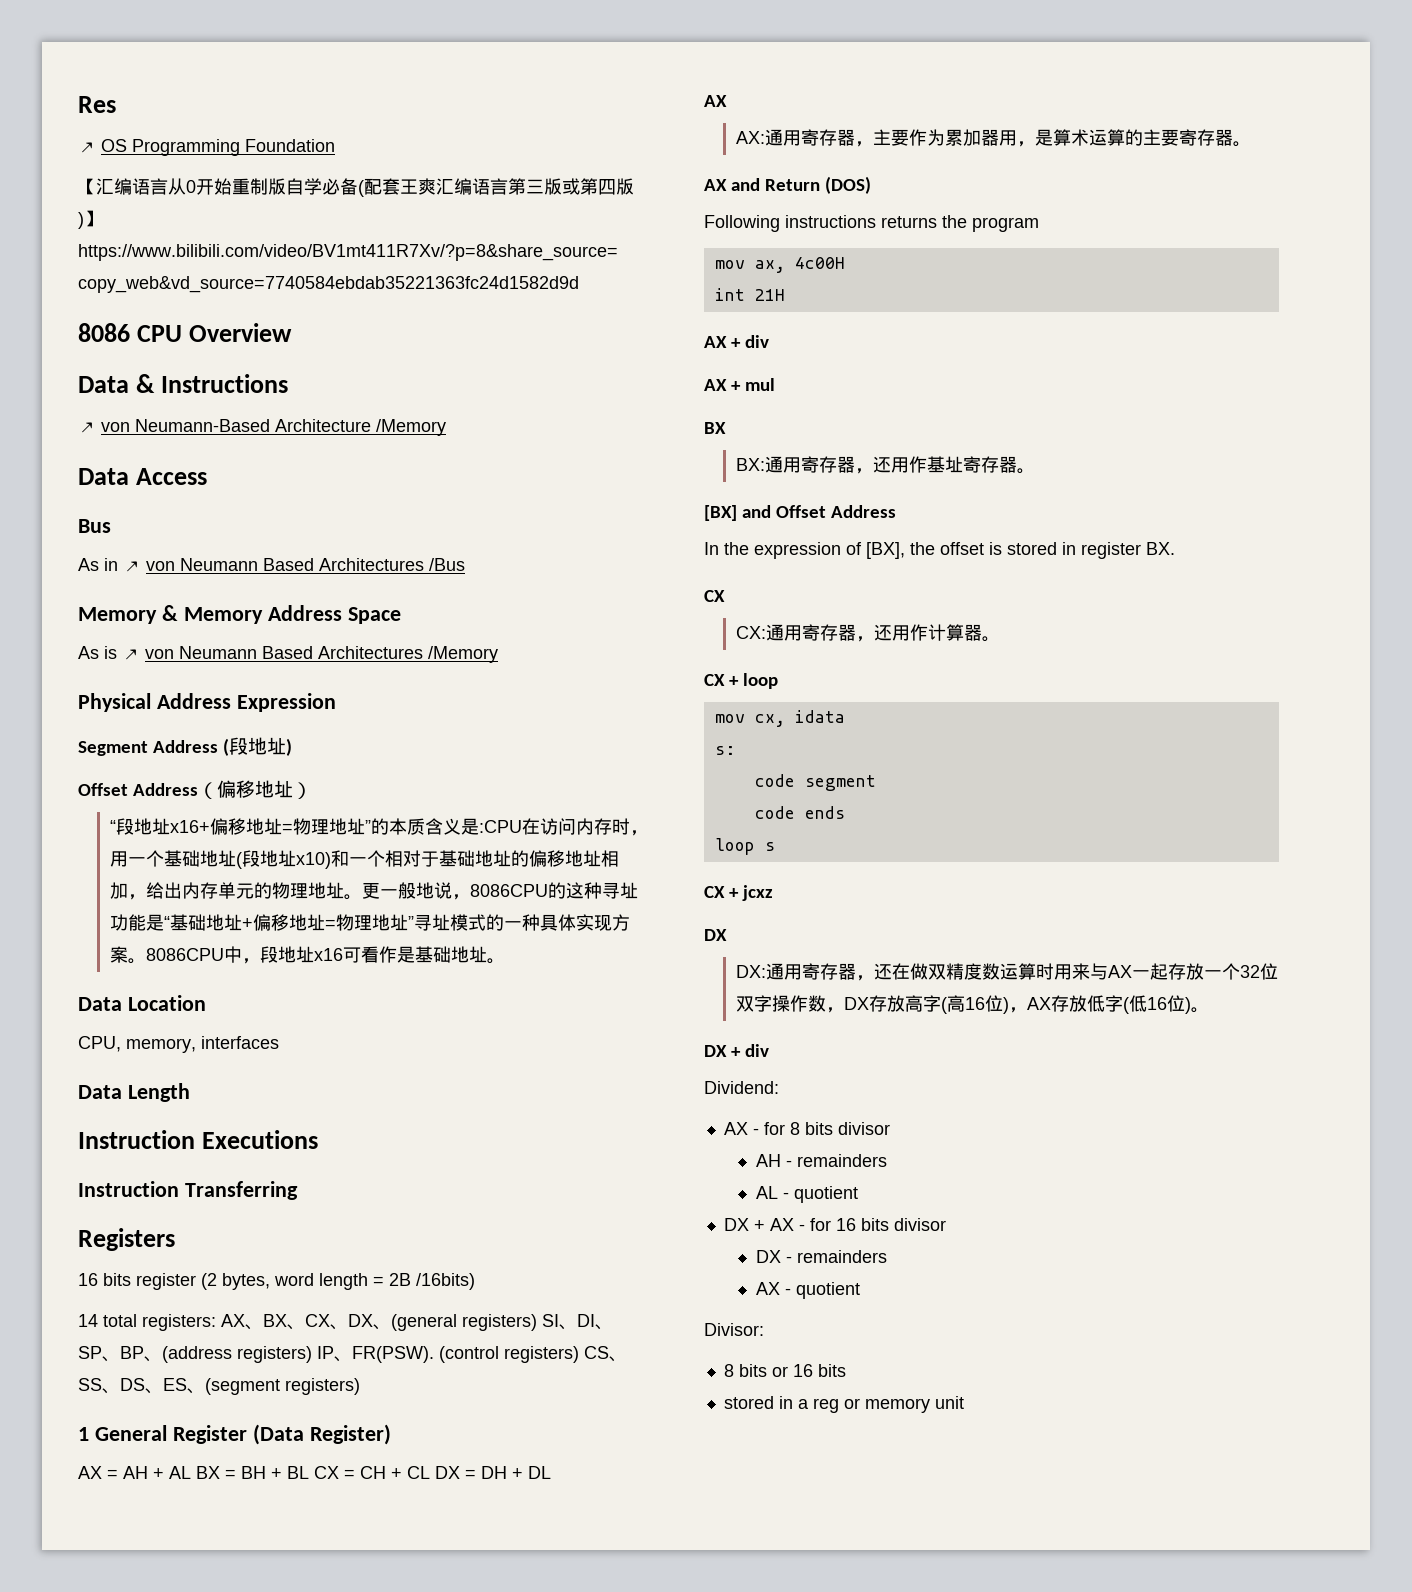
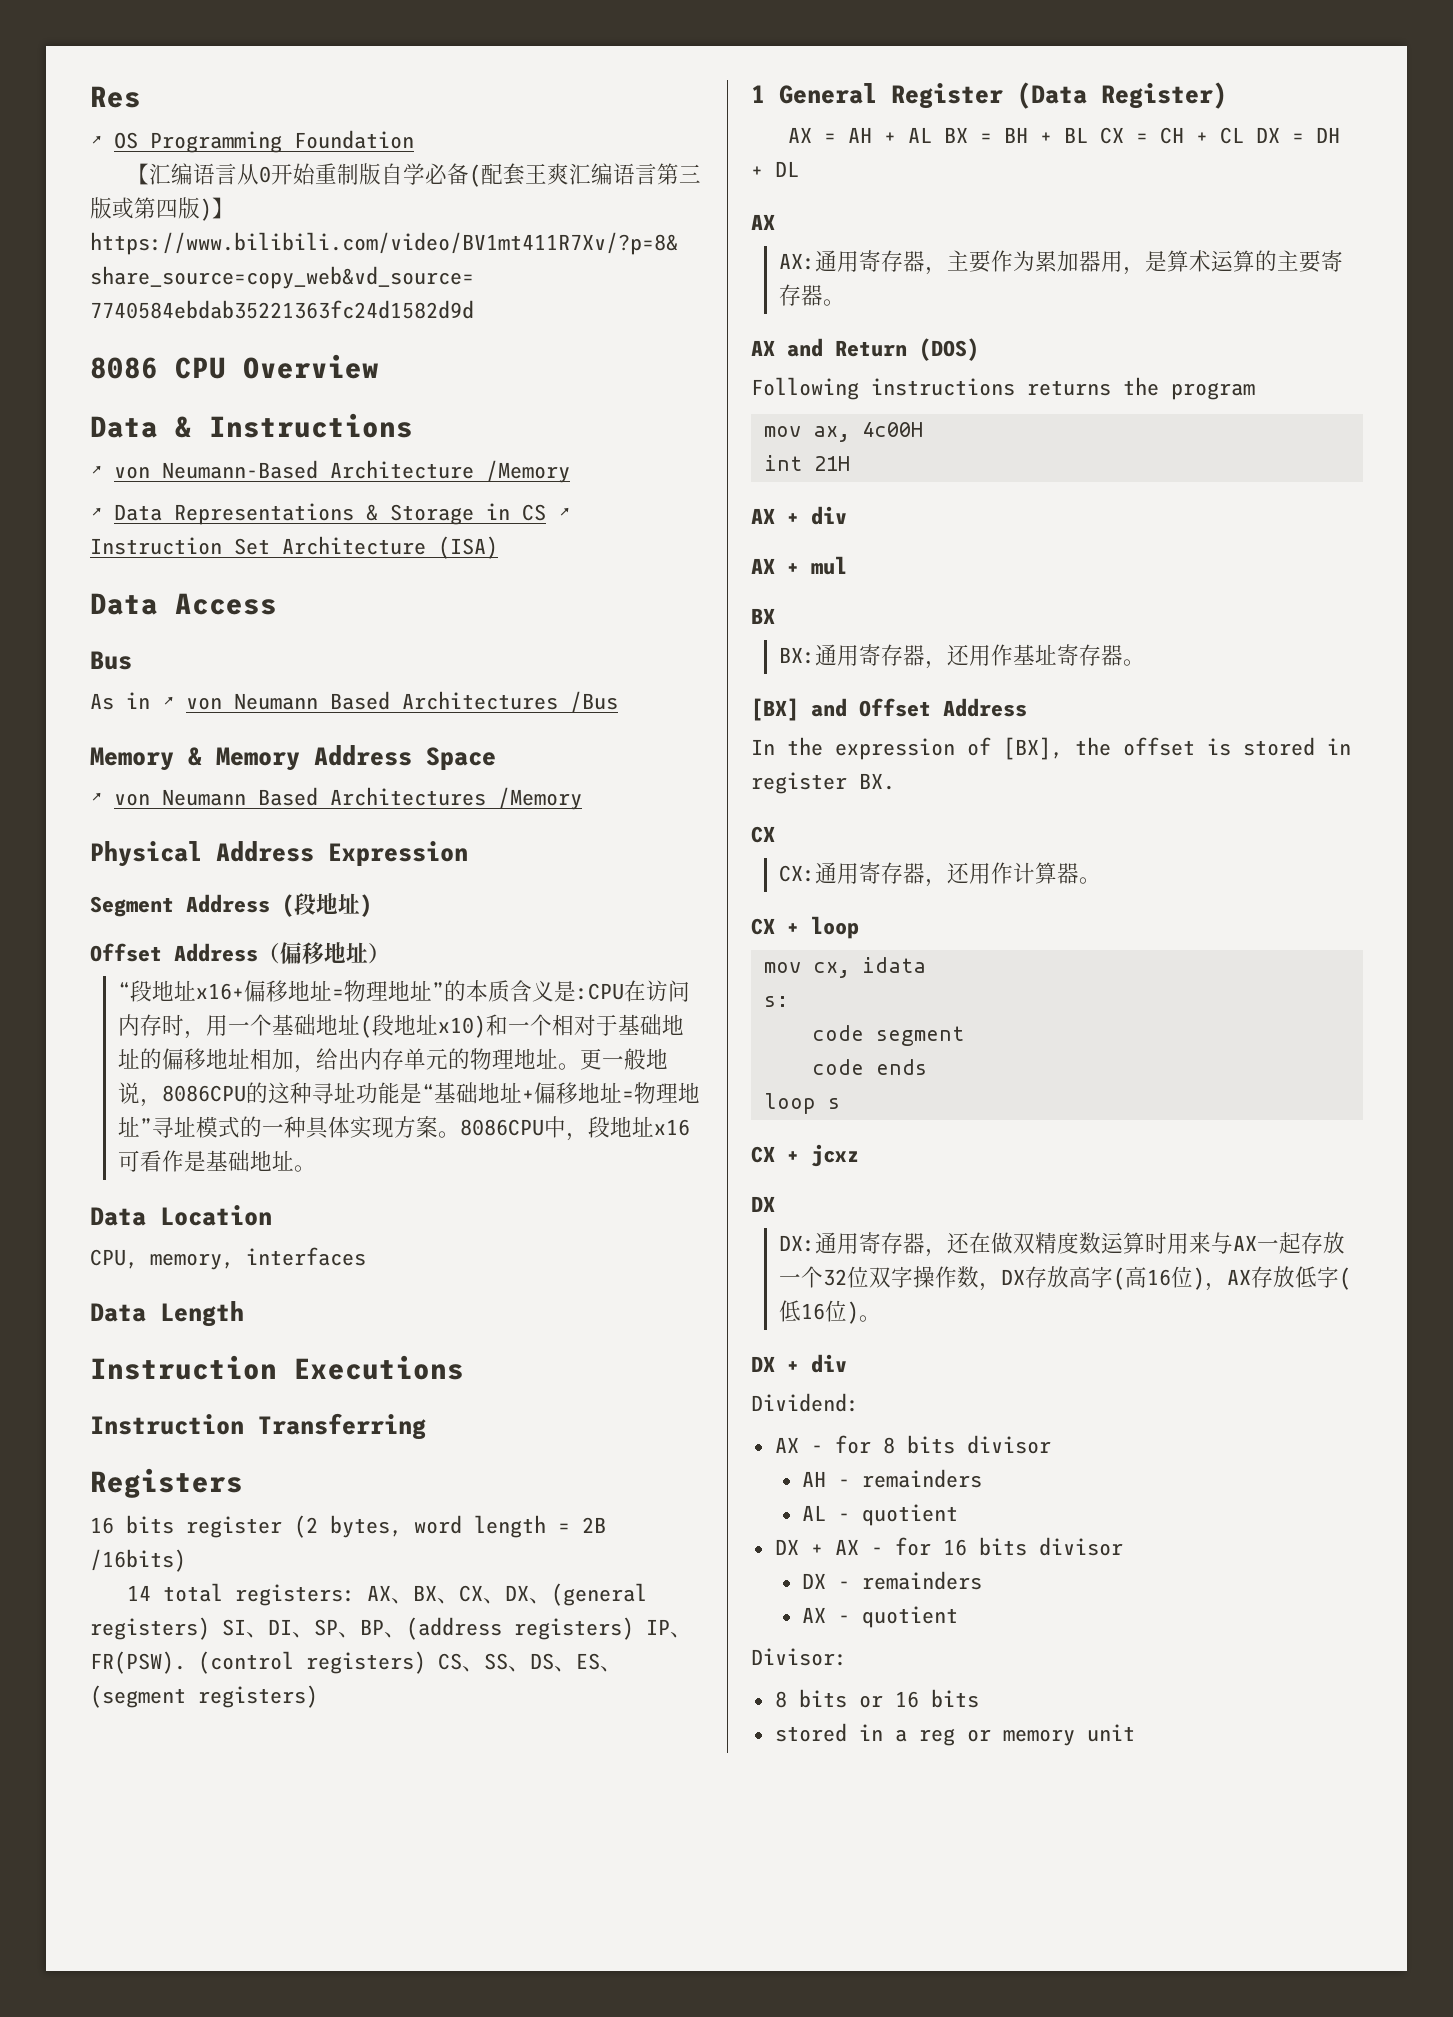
+ ↗ Data Representations & Storage in CS ↗ Instruction Set Architecture (ISA)
- As is ↗ von Neumann Based Architectures /Memory
+ ↗ von Neumann Based Architectures /Memory

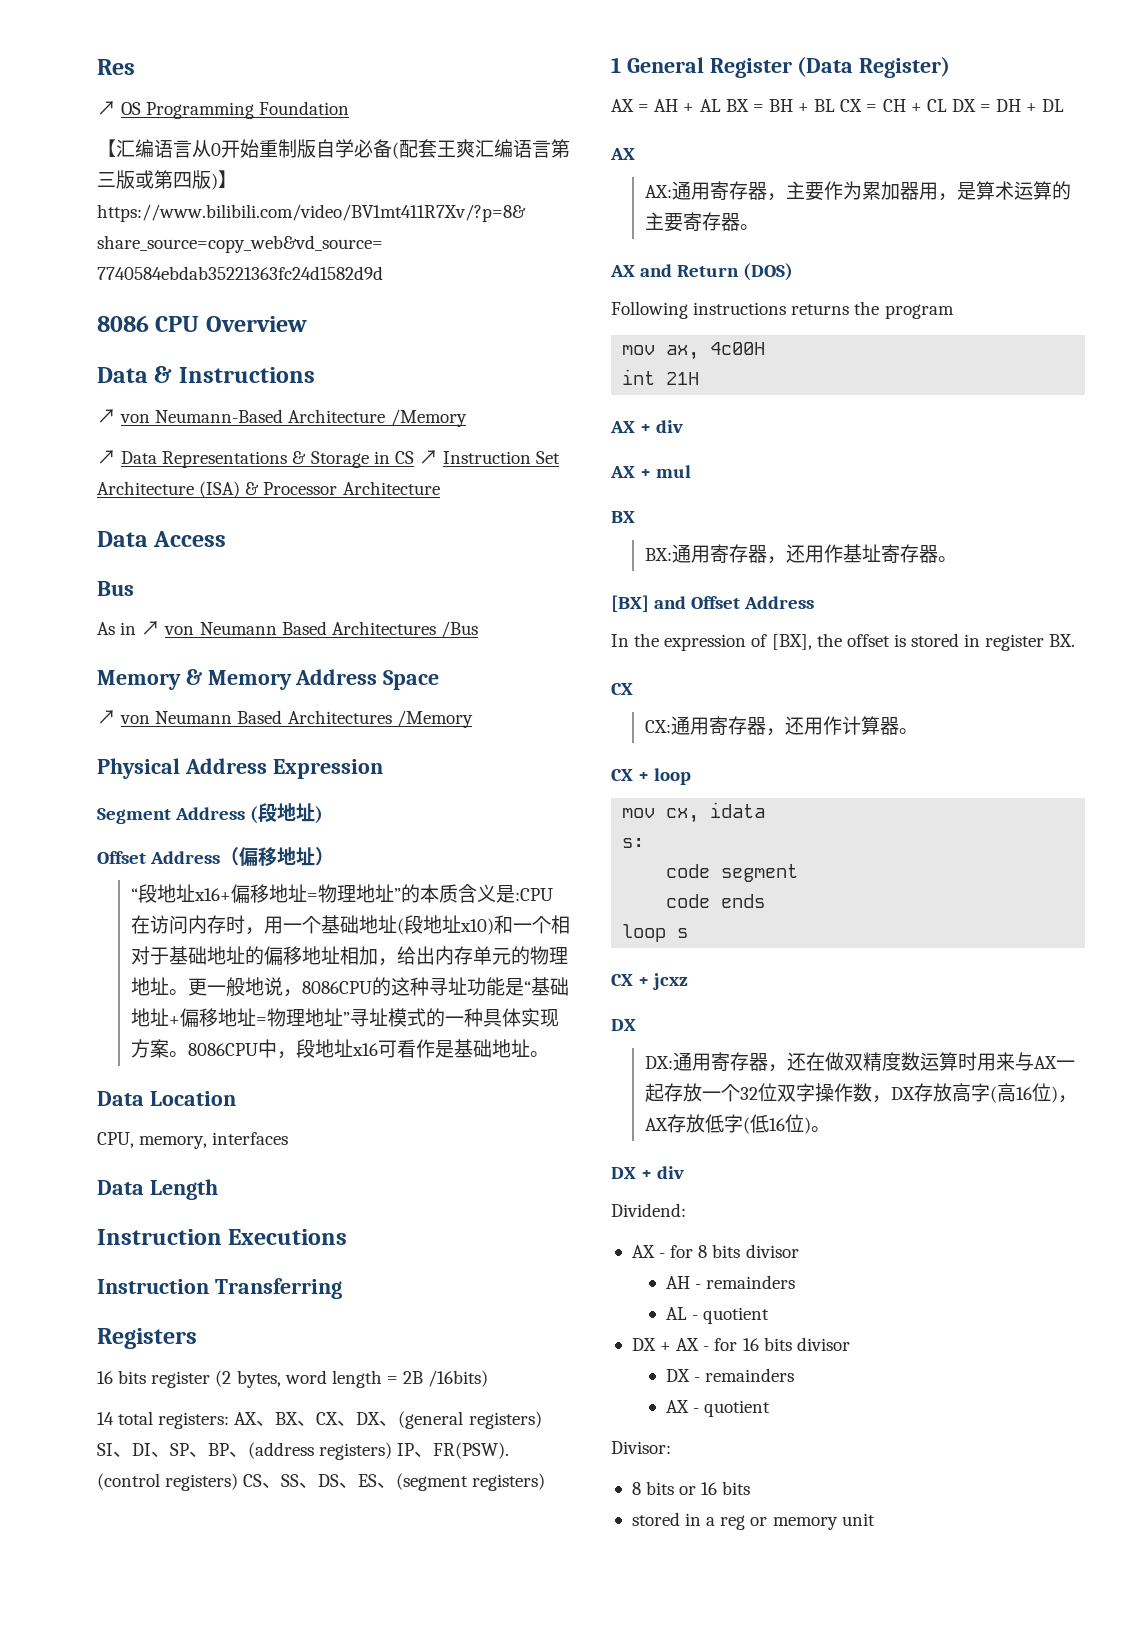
- ↗ Data Representations & Storage in CS ↗ Instruction Set Architecture (ISA)
+ ↗ Data Representations & Storage in CS ↗ Instruction Set Architecture (ISA) & Processor Architecture

